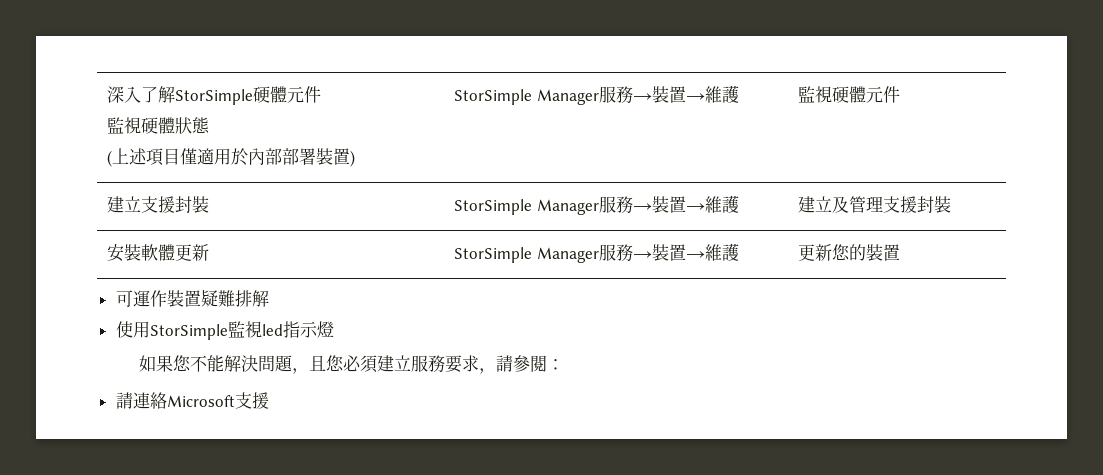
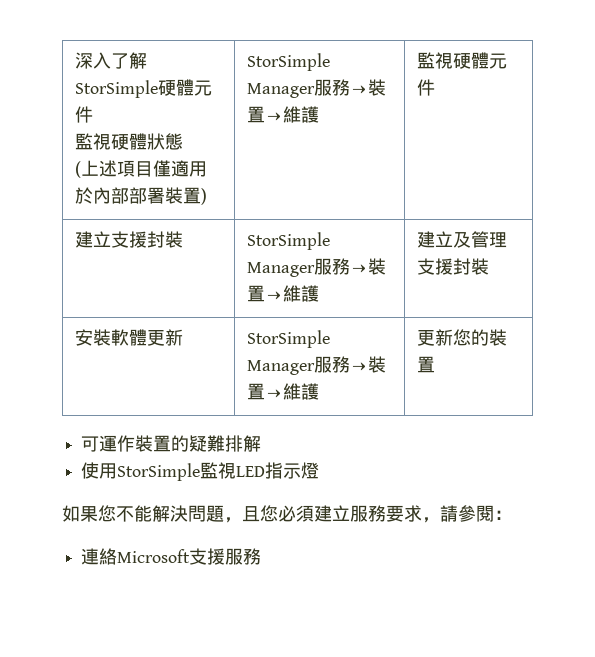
- 可運作裝置疑難排解
+ 可運作裝置的疑難排解
- 使用StorSimple監視led指示燈
+ 使用StorSimple監視LED指示燈
- 請連絡Microsoft支援
+ 連絡Microsoft支援服務

